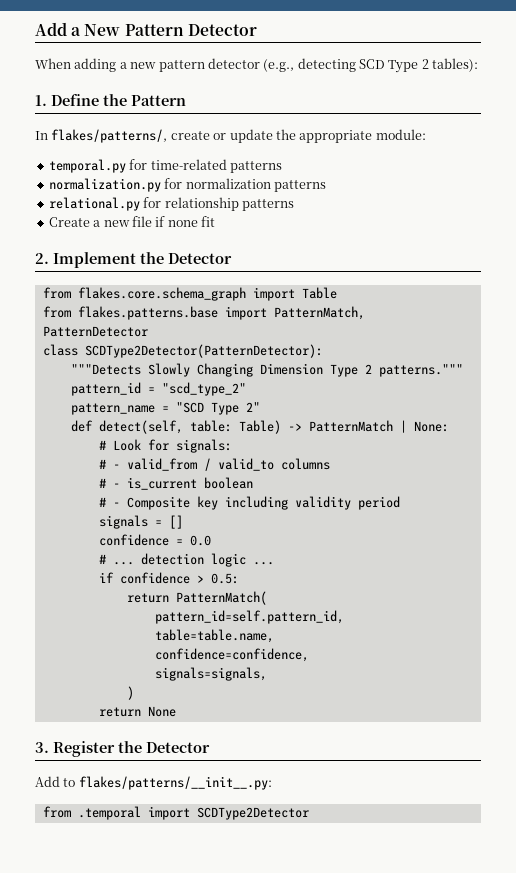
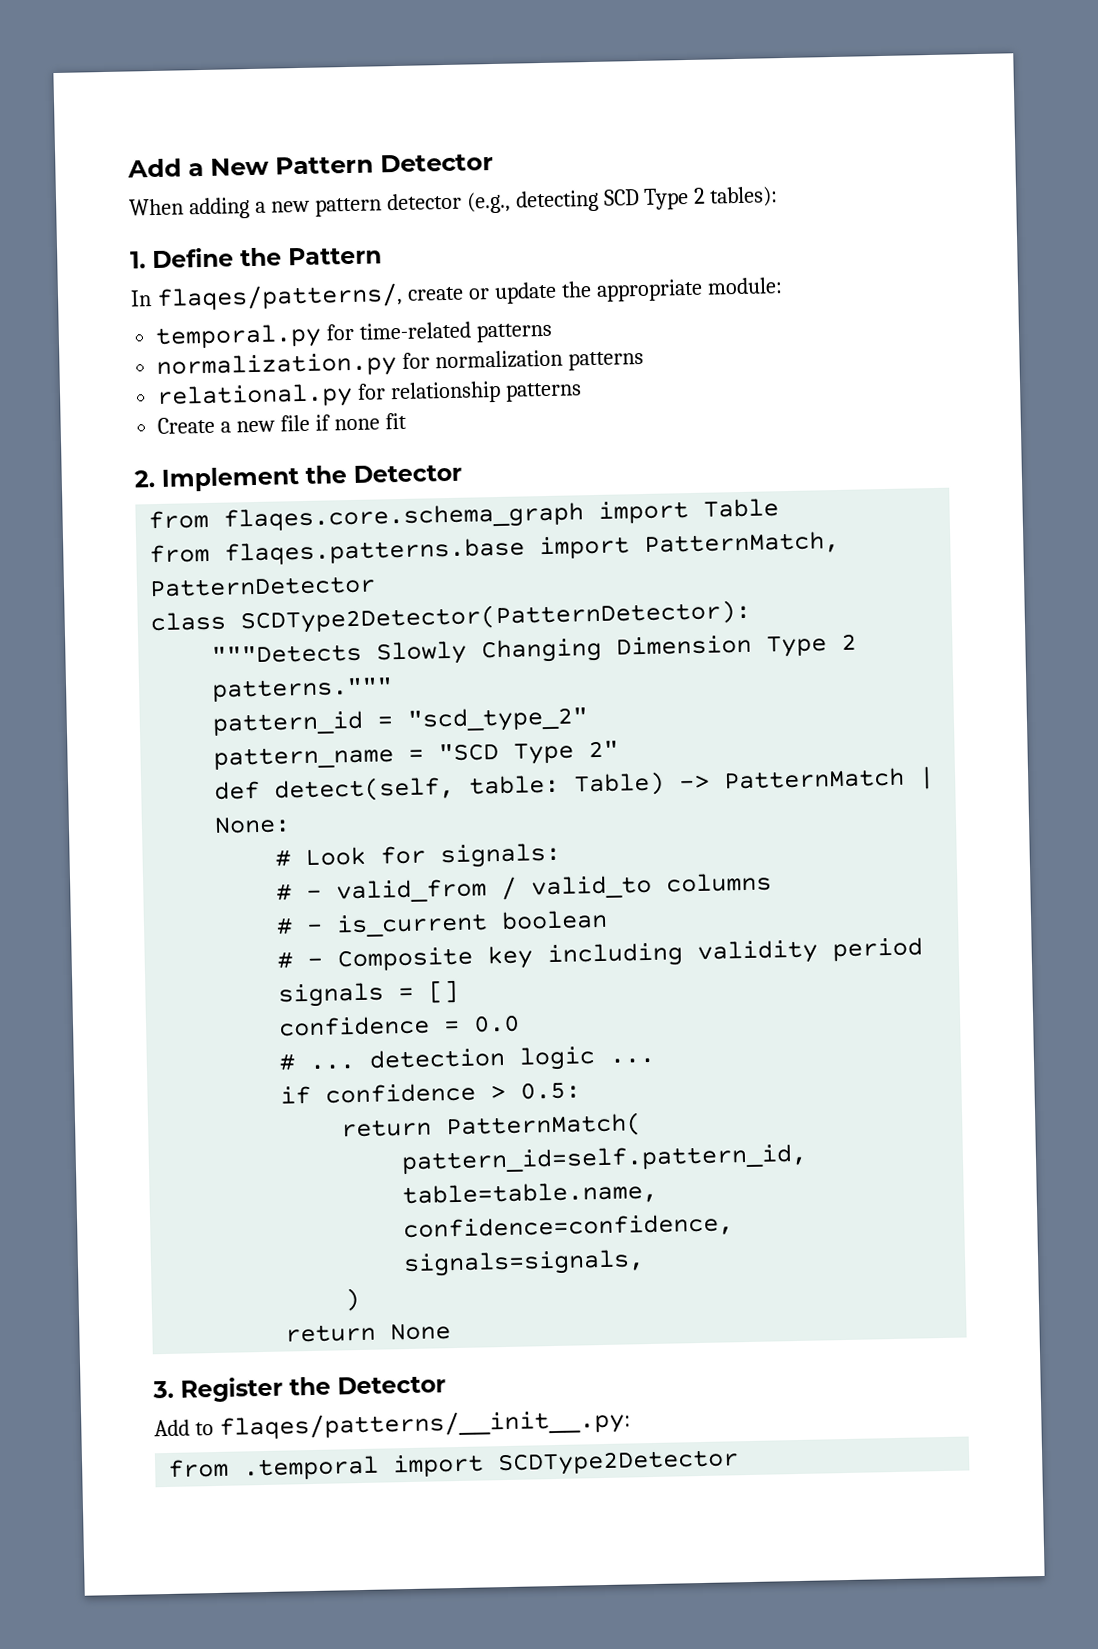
- In flakes/patterns/, create or update the appropriate module:
+ In flaqes/patterns/, create or update the appropriate module:
- from flakes.core.schema_graph import Table
+ from flaqes.core.schema_graph import Table
- from flakes.patterns.base import PatternMatch, PatternDetector
+ from flaqes.patterns.base import PatternMatch, PatternDetector
- Add to flakes/patterns/__init__.py:
+ Add to flaqes/patterns/__init__.py:

